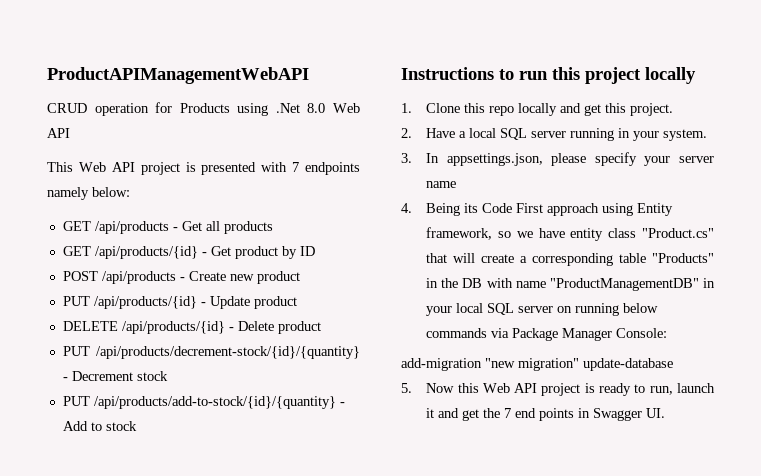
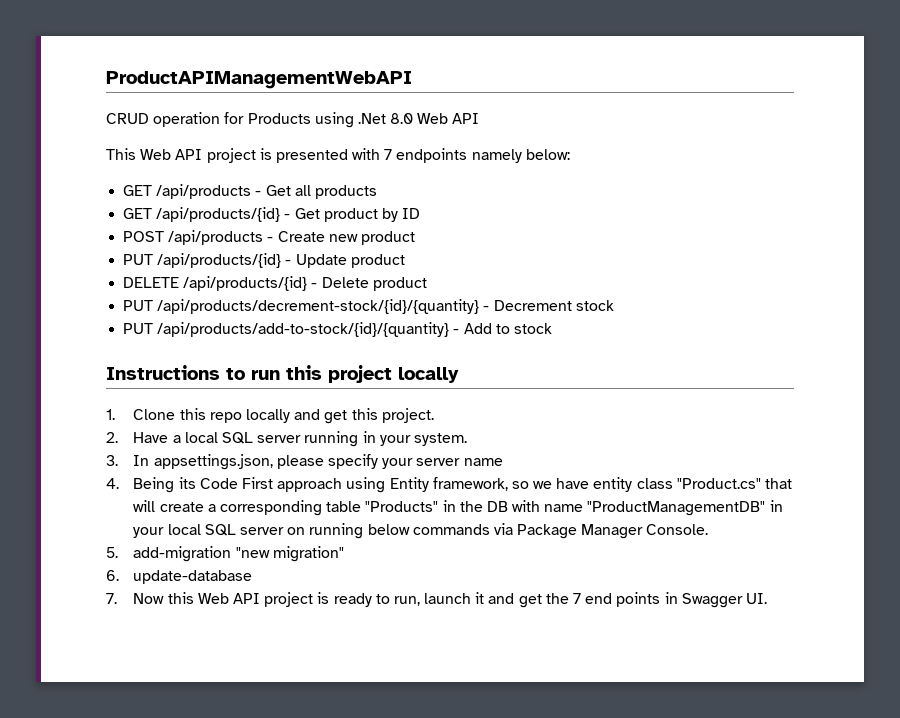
- 4. Being its Code First approach using Entity framework, so we have entity class "Product.cs" that will create a corresponding table "Products" in the DB with name "ProductManagementDB" in your local SQL server on running below commands via Package Manager Console:
- add-migration "new migration" update-database
+ 4. Being its Code First approach using Entity framework, so we have entity class "Product.cs" that will create a corresponding table "Products" in the DB with name "ProductManagementDB" in your local SQL server on running below commands via Package Manager Console.
+ 5. add-migration "new migration"
+ 6. update-database
- 5. Now this Web API project is ready to run, launch it and get the 7 end points in Swagger UI.
+ 7. Now this Web API project is ready to run, launch it and get the 7 end points in Swagger UI.

